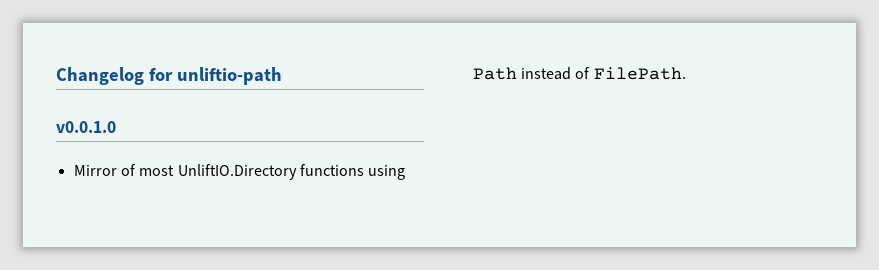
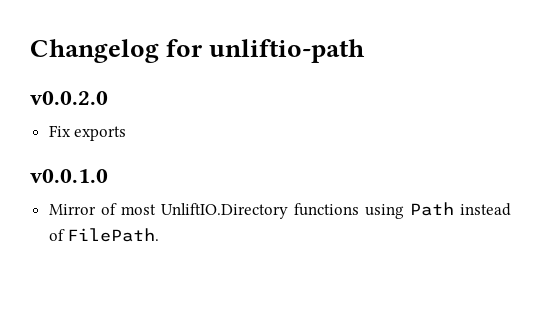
+ v0.0.2.0
+ Fix exports

